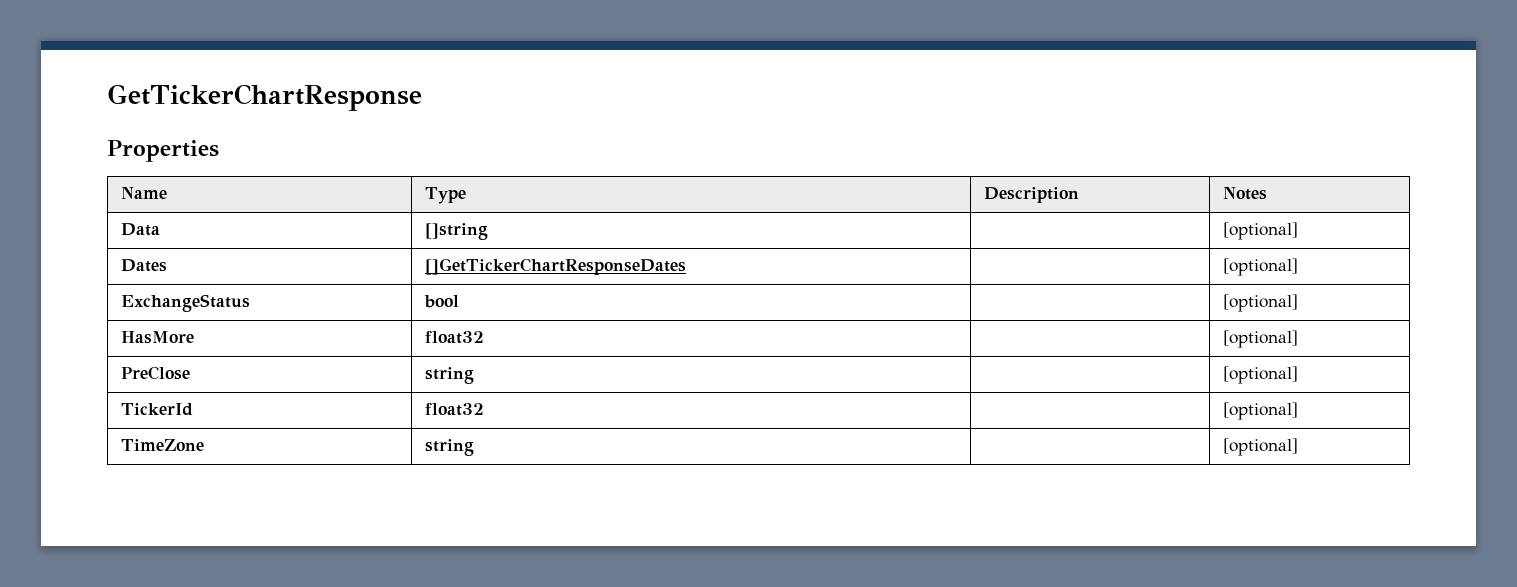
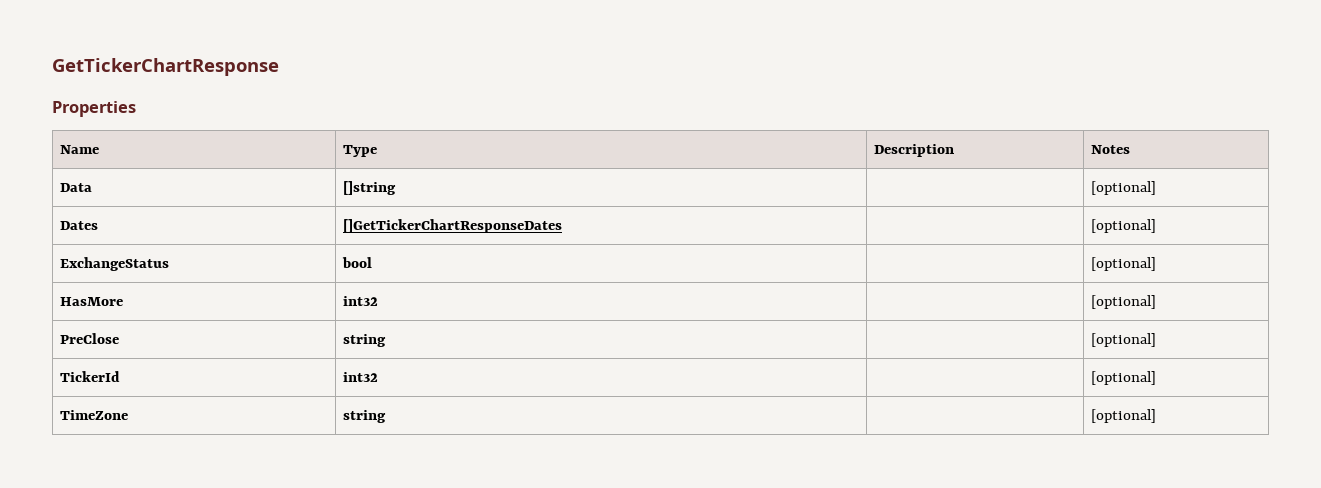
- HasMore | float32 | | [optional]
+ HasMore | int32 | | [optional]
- TickerId | float32 | | [optional]
+ TickerId | int32 | | [optional]

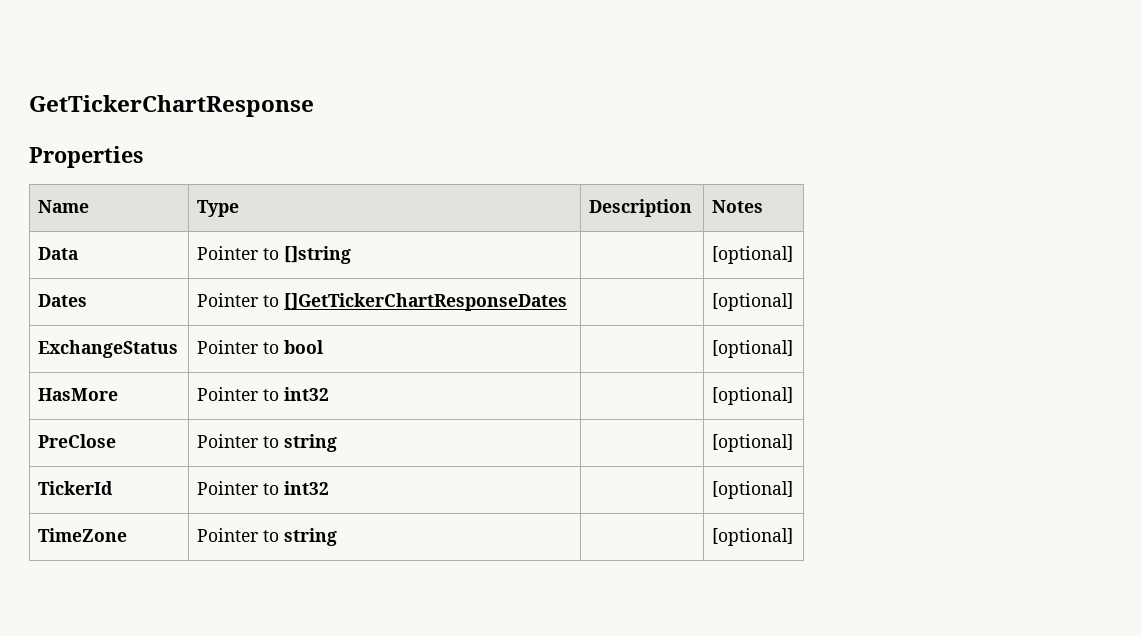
- Data | []string | | [optional]
+ Data | Pointer to []string | | [optional]
- Dates | []GetTickerChartResponseDates | | [optional]
+ Dates | Pointer to []GetTickerChartResponseDates | | [optional]
- ExchangeStatus | bool | | [optional]
+ ExchangeStatus | Pointer to bool | | [optional]
- HasMore | int32 | | [optional]
+ HasMore | Pointer to int32 | | [optional]
- PreClose | string | | [optional]
+ PreClose | Pointer to string | | [optional]
- TickerId | int32 | | [optional]
+ TickerId | Pointer to int32 | | [optional]
- TimeZone | string | | [optional]
+ TimeZone | Pointer to string | | [optional]

